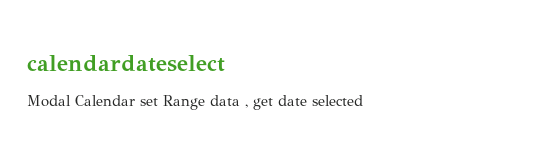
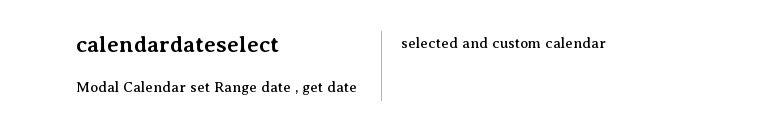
- Modal Calendar set Range data , get date selected
+ Modal Calendar set Range date , get date selected and custom calendar

